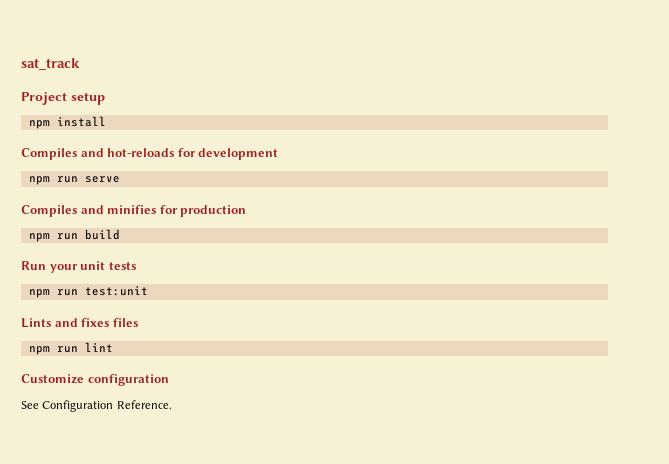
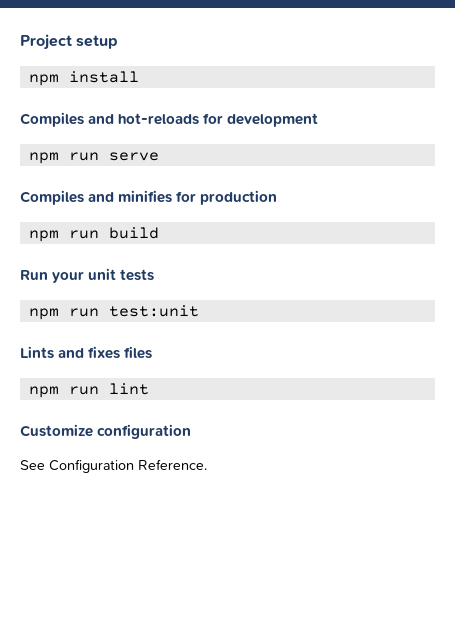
- sat_track

